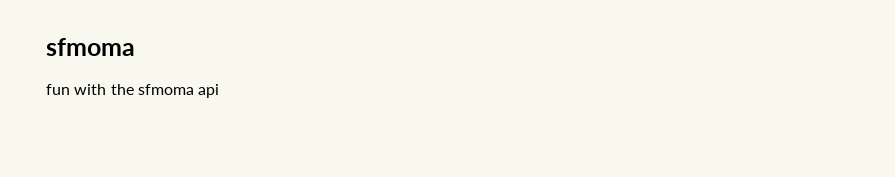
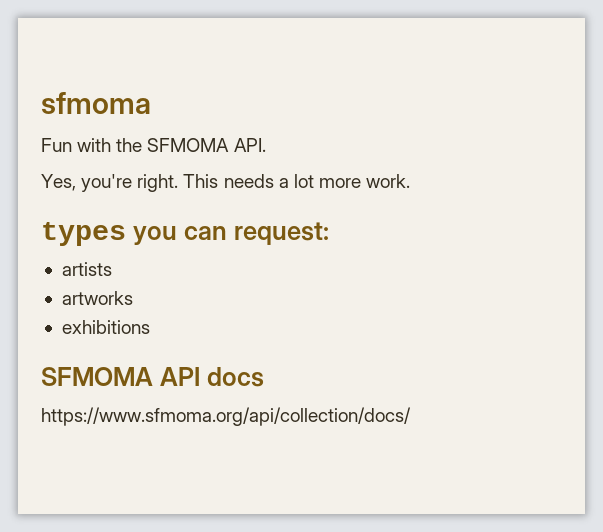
- fun with the sfmoma api
+ Fun with the SFMOMA API.
+ Yes, you're right. This needs a lot more work.
+ types you can request:
+ artists
+ artworks
+ exhibitions
+ SFMOMA API docs
+ https://www.sfmoma.org/api/collection/docs/

